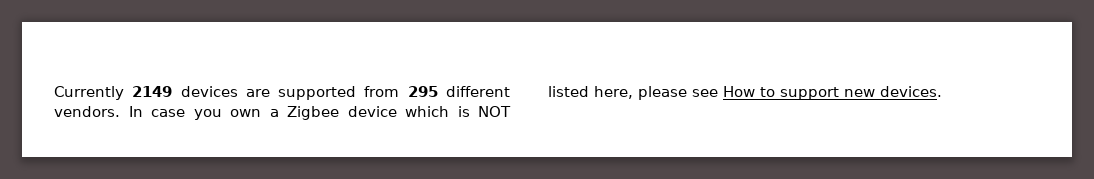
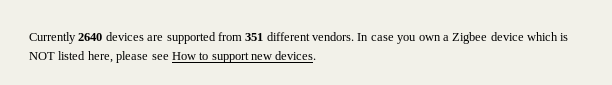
- Currently 2149 devices are supported from 295 different vendors.
+ Currently 2640 devices are supported from 351 different vendors.

